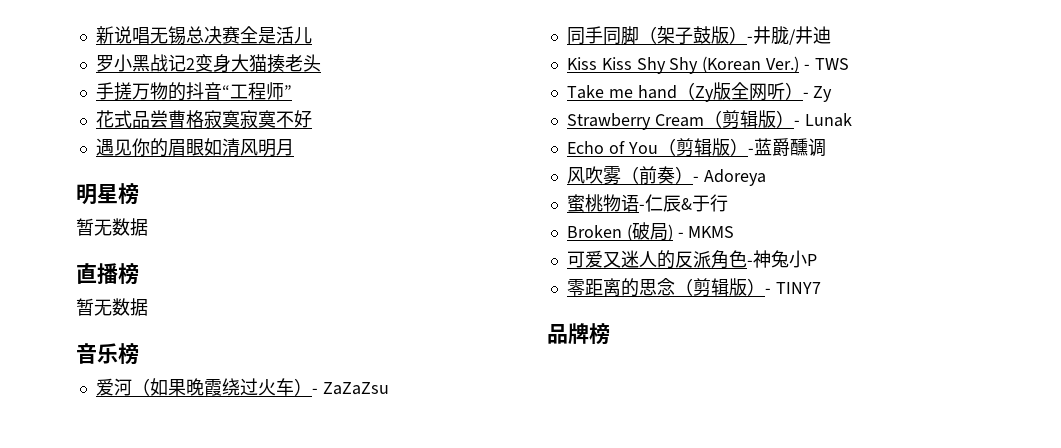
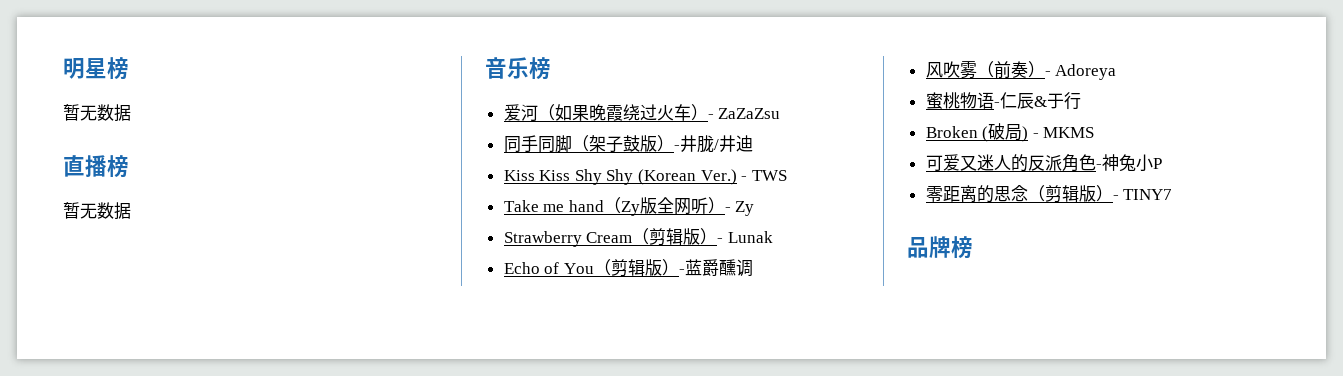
- 新说唱无锡总决赛全是活儿
- 罗小黑战记2变身大猫揍老头
- 手搓万物的抖音“工程师”
- 花式品尝曹格寂寞寂寞不好
- 遇见你的眉眼如清风明月

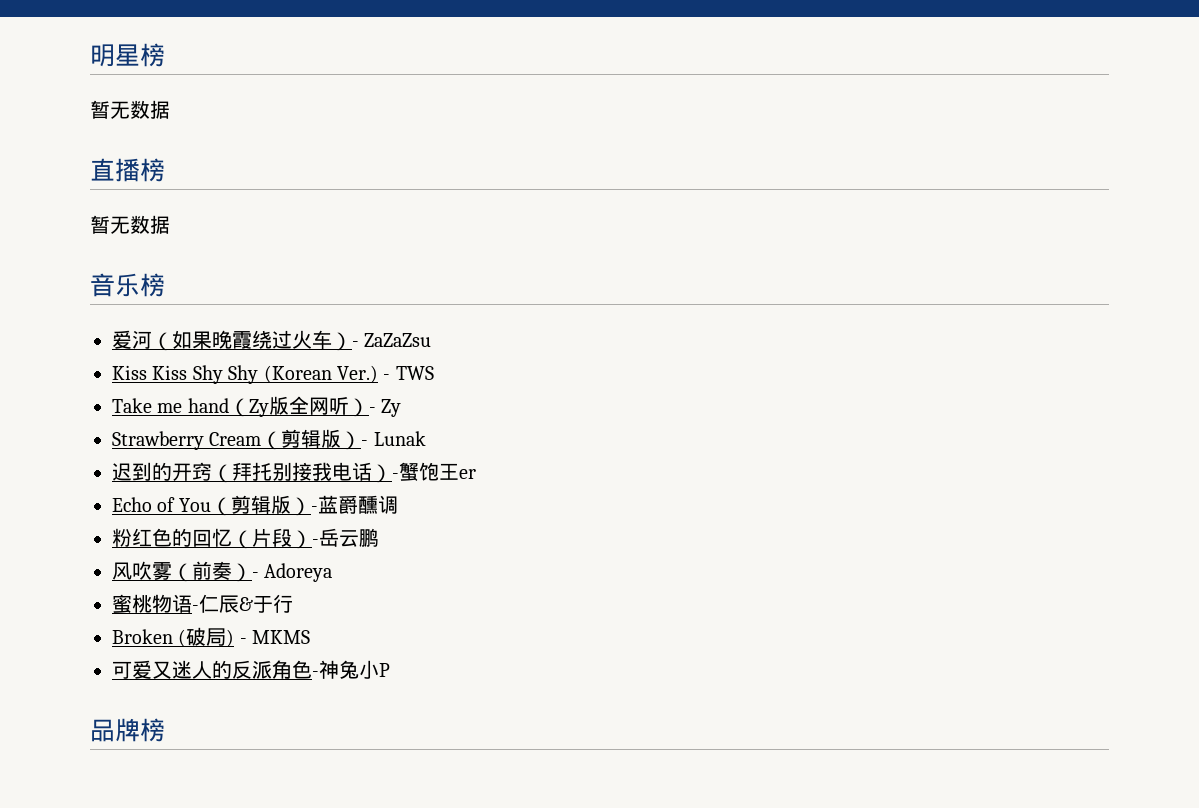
- 同手同脚（架子鼓版）-井胧/井迪
+ 迟到的开窍（拜托别接我电话）-蟹饱王er
+ 粉红色的回忆（片段）-岳云鹏
- 零距离的思念（剪辑版）- TINY7

